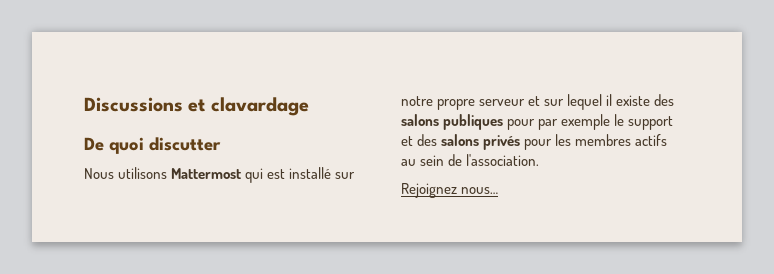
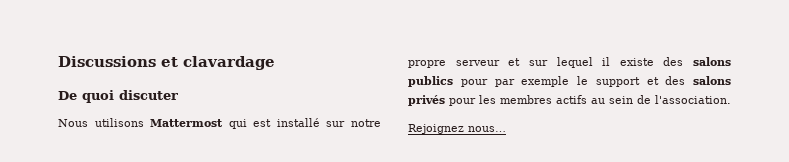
- De quoi discutter
+ De quoi discuter
- Nous utilisons Mattermost qui est installé sur notre propre serveur et sur lequel il existe des salons publiques pour par exemple le support et des salons privés pour les membres actifs au sein de l'association.
+ Nous utilisons Mattermost qui est installé sur notre propre serveur et sur lequel il existe des salons publics pour par exemple le support et des salons privés pour les membres actifs au sein de l'association.

